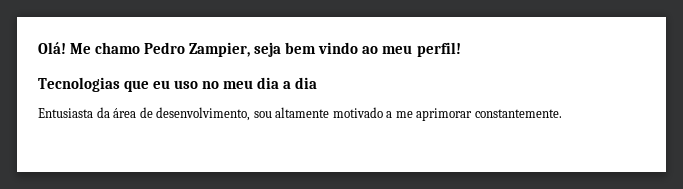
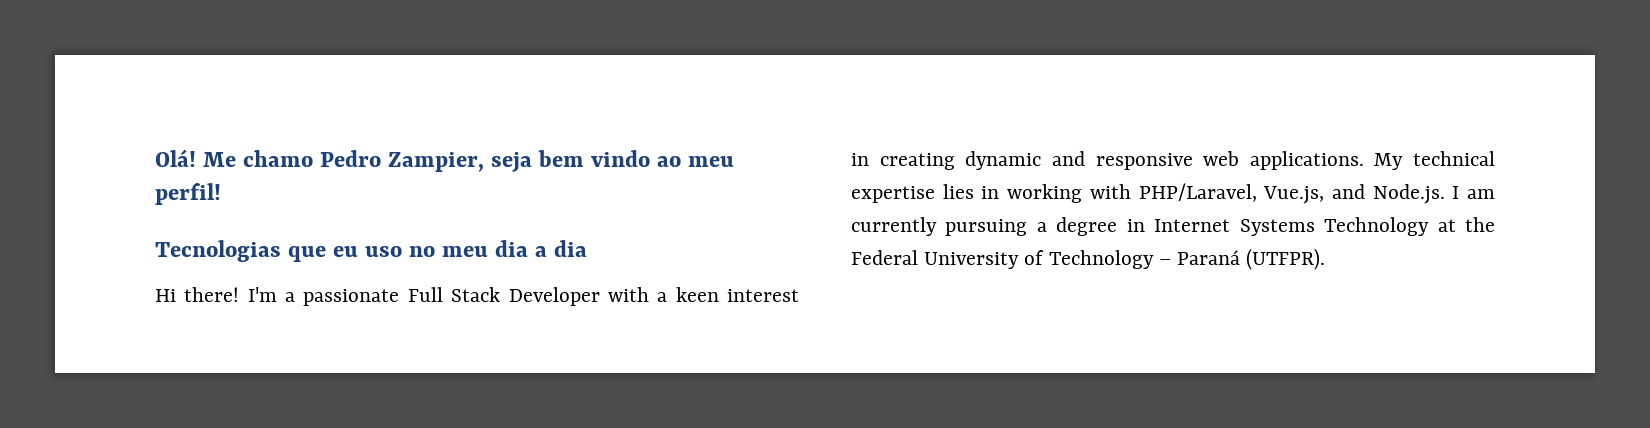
- Entusiasta da área de desenvolvimento, sou altamente motivado a me aprimorar constantemente.
+ Hi there! I'm a passionate Full Stack Developer with a keen interest in creating dynamic and responsive web applications. My technical expertise lies in working with PHP/Laravel, Vue.js, and Node.js. I am currently pursuing a degree in Internet Systems Technology at the Federal University of Technology – Paraná (UTFPR).

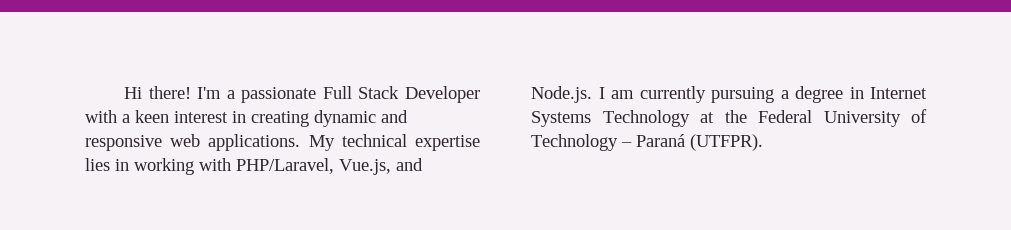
- Olá! Me chamo Pedro Zampier, seja bem vindo ao meu perfil!
- Tecnologias que eu uso no meu dia a dia

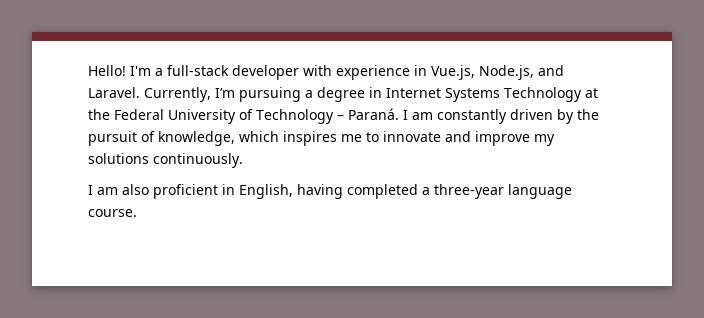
- Hi there! I'm a passionate Full Stack Developer with a keen interest in creating dynamic and responsive web applications. My technical expertise lies in working with PHP/Laravel, Vue.js, and Node.js. I am currently pursuing a degree in Internet Systems Technology at the Federal University of Technology – Paraná (UTFPR).
+ Hello! I'm a full-stack developer with experience in Vue.js, Node.js, and Laravel. Currently, I’m pursuing a degree in Internet Systems Technology at the Federal University of Technology – Paraná. I am constantly driven by the pursuit of knowledge, which inspires me to innovate and improve my solutions continuously.
+ I am also proficient in English, having completed a three-year language course.

